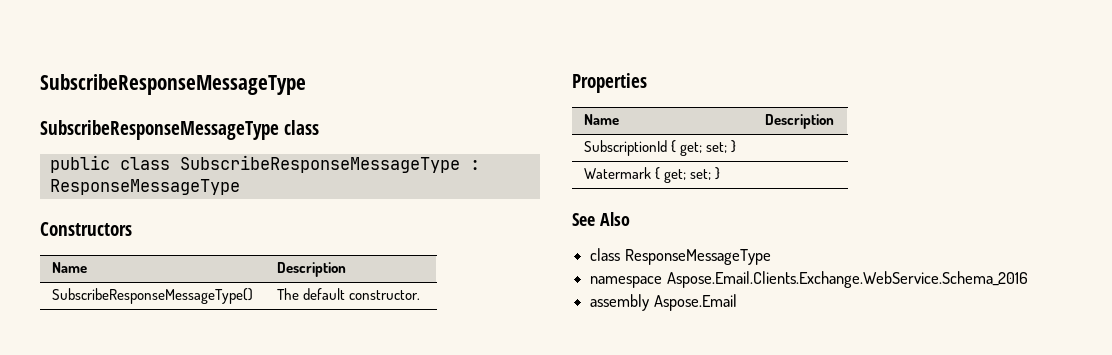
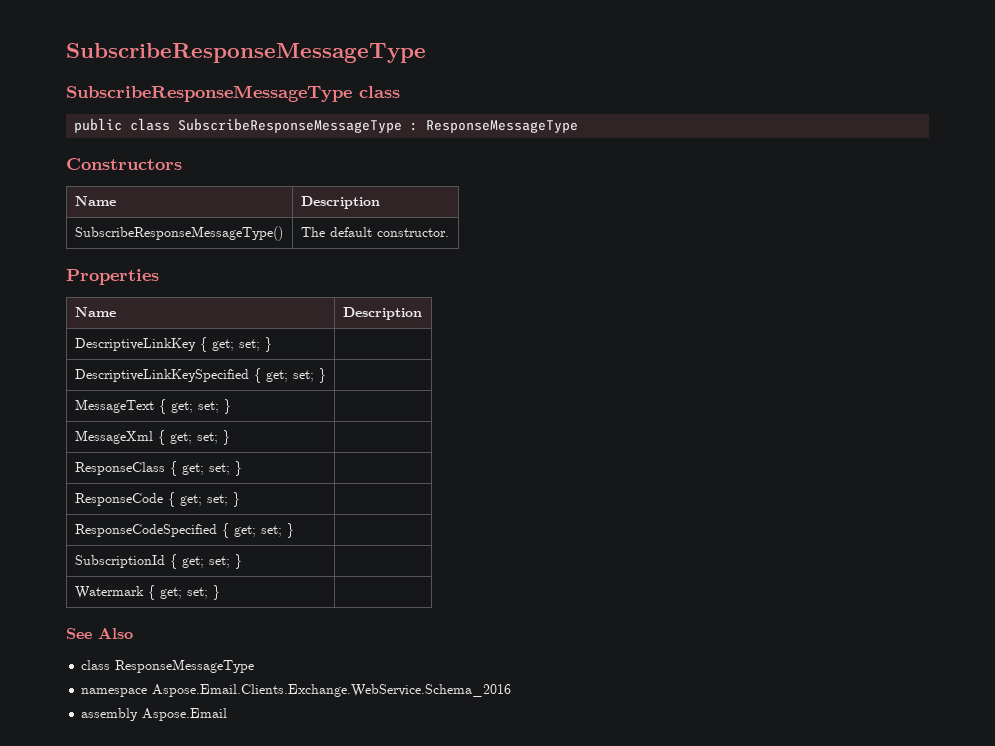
+ DescriptiveLinkKey { get; set; } |
+ DescriptiveLinkKeySpecified { get; set; } |
+ MessageText { get; set; } |
+ MessageXml { get; set; } |
+ ResponseClass { get; set; } |
+ ResponseCode { get; set; } |
+ ResponseCodeSpecified { get; set; } |

